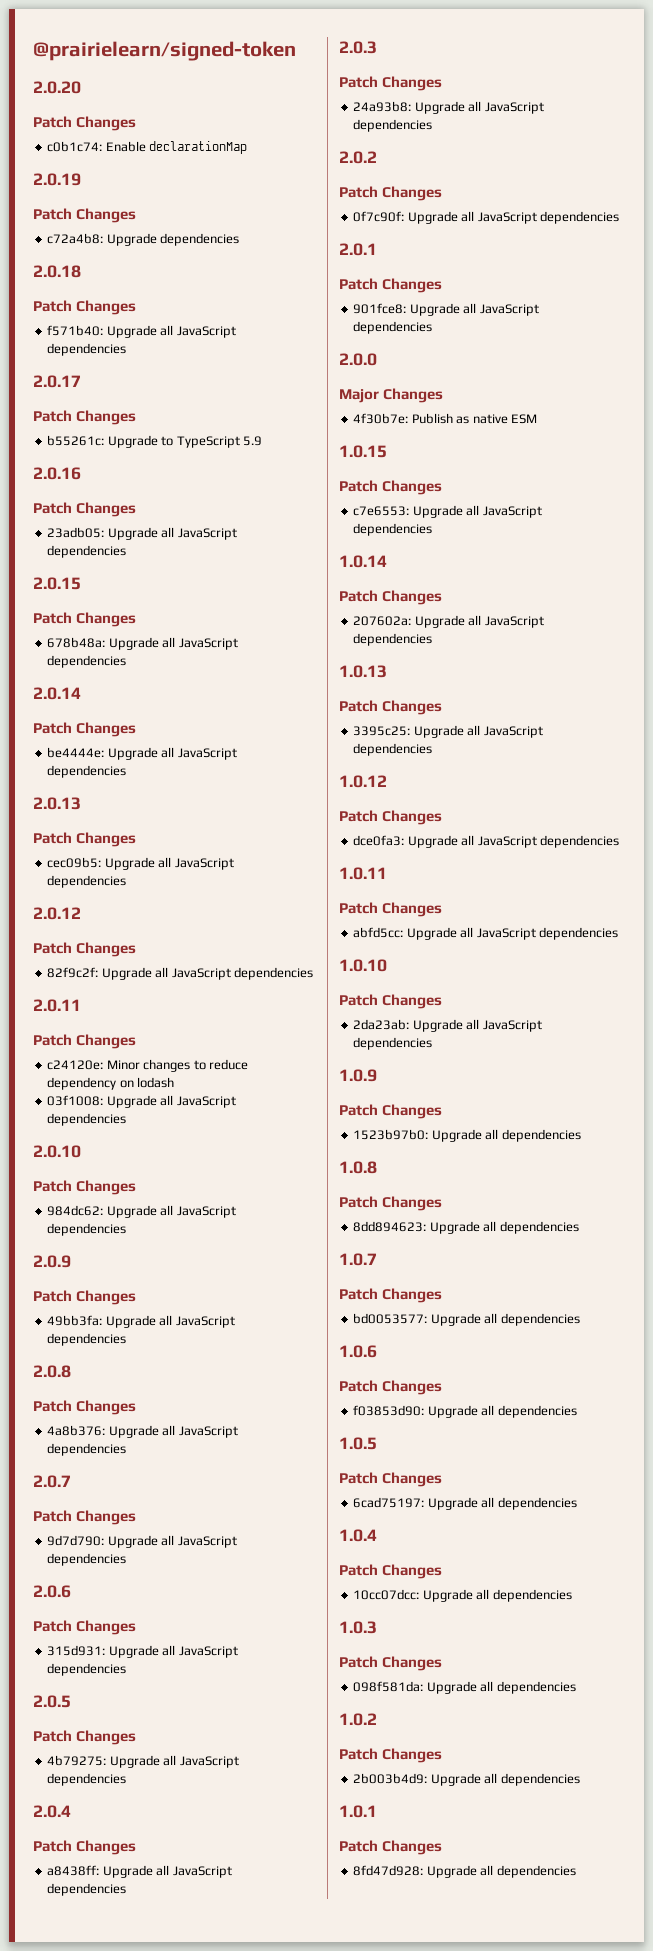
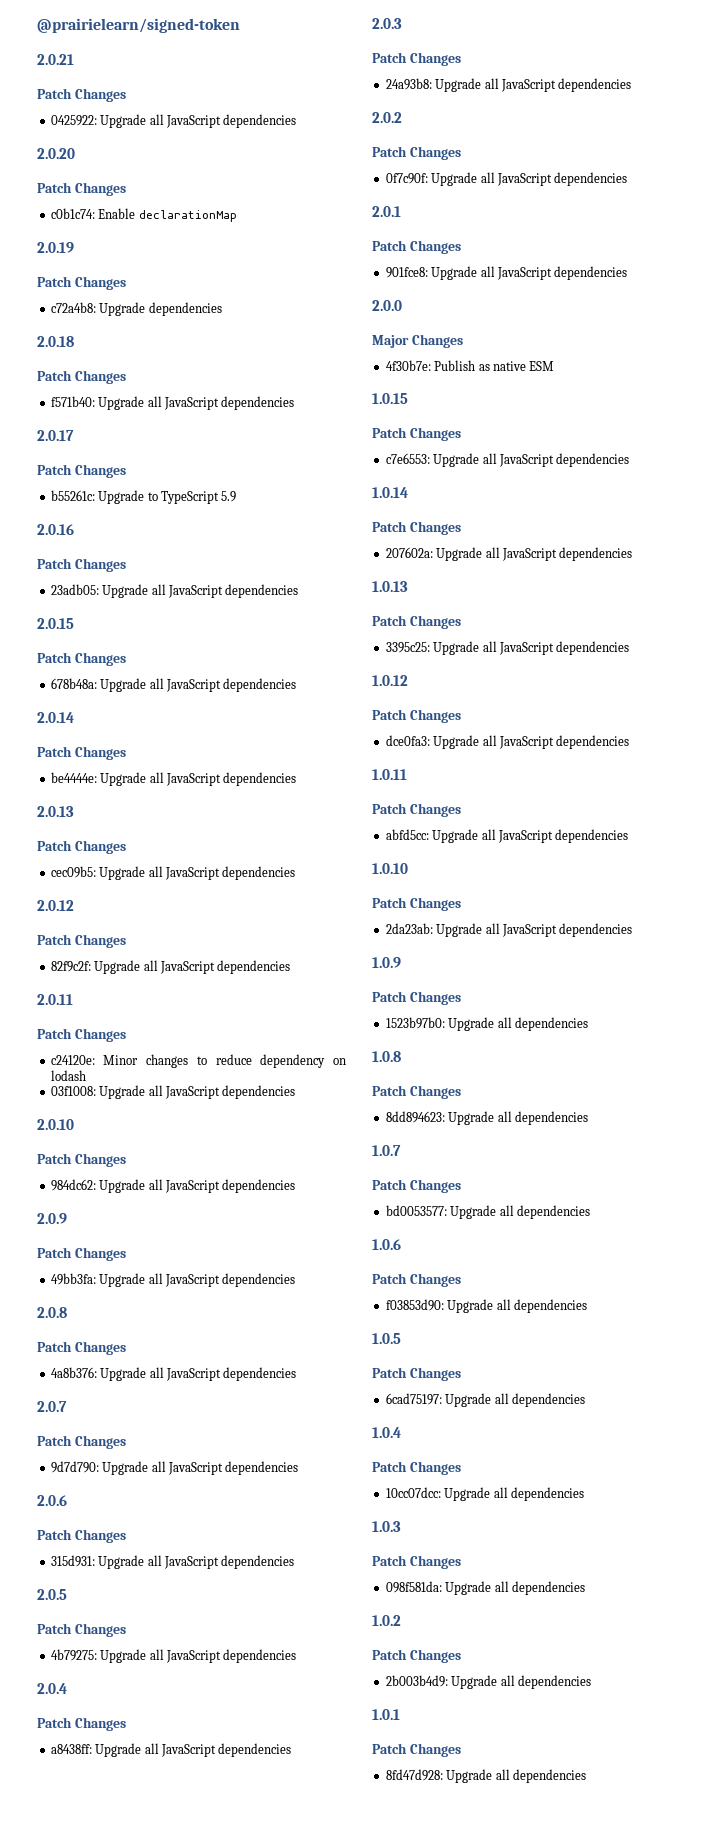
+ 2.0.21
+ Patch Changes
+ 0425922: Upgrade all JavaScript dependencies

